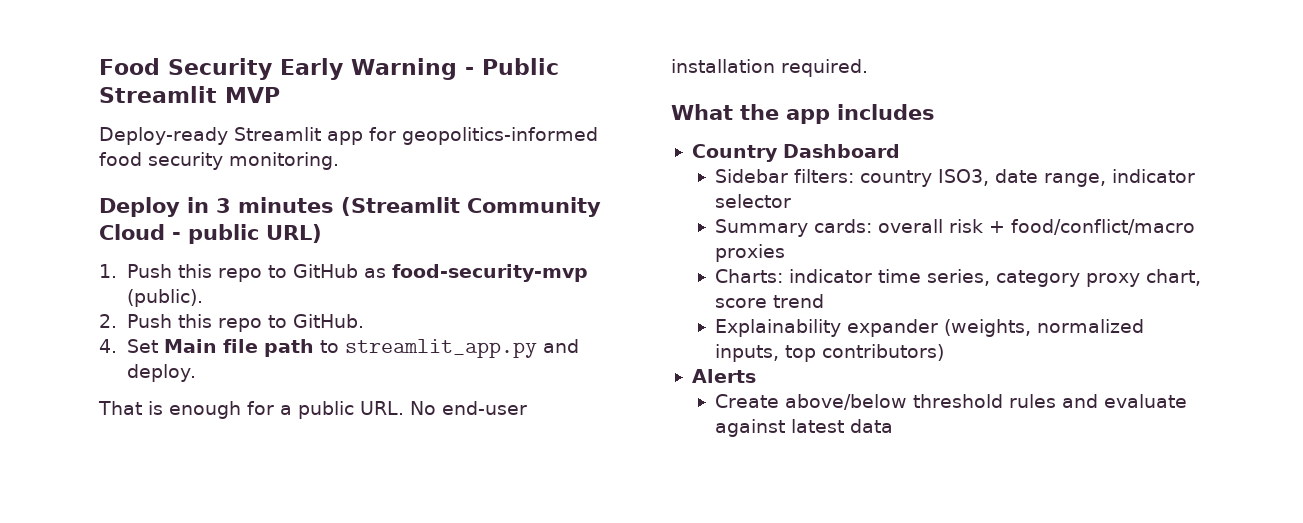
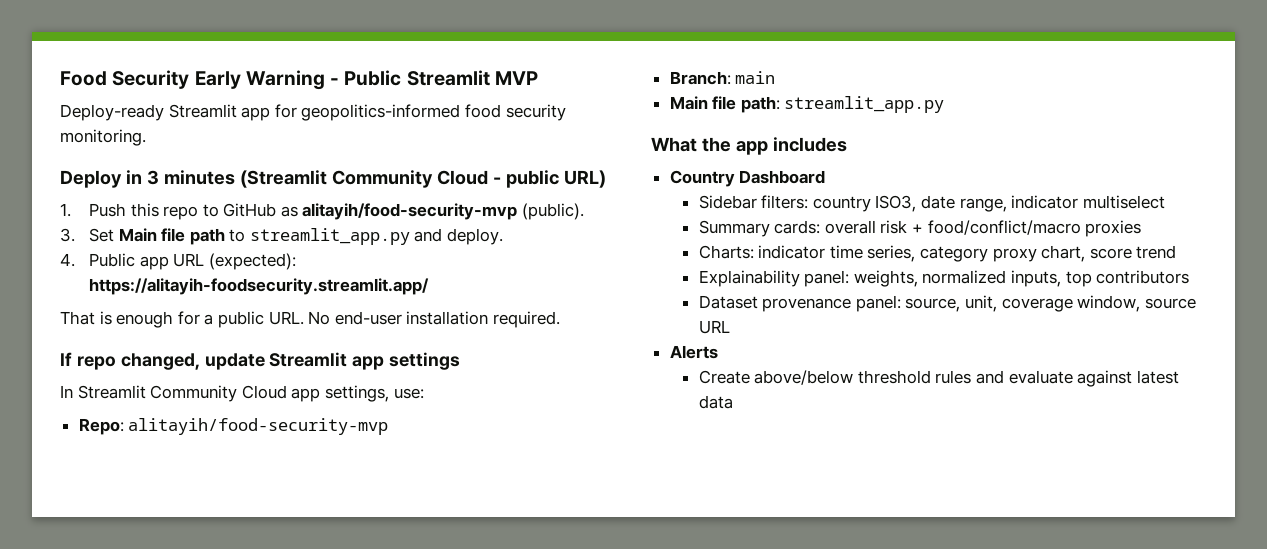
- 1. Push this repo to GitHub as food-security-mvp (public).
+ 1. Push this repo to GitHub as alitayih/food-security-mvp (public).
- 2. Push this repo to GitHub.
- 4. Set Main file path to streamlit_app.py and deploy.
+ 3. Set Main file path to streamlit_app.py and deploy.
+ 4. Public app URL (expected): https://alitayih-foodsecurity.streamlit.app/
+ If repo changed, update Streamlit app settings
+ In Streamlit Community Cloud app settings, use:
+ Repo: alitayih/food-security-mvp
+ Branch: main
+ Main file path: streamlit_app.py
- Sidebar filters: country ISO3, date range, indicator selector
+ Sidebar filters: country ISO3, date range, indicator multiselect
- Explainability expander (weights, normalized inputs, top contributors)
+ Explainability panel: weights, normalized inputs, top contributors
+ Dataset provenance panel: source, unit, coverage window, source URL

